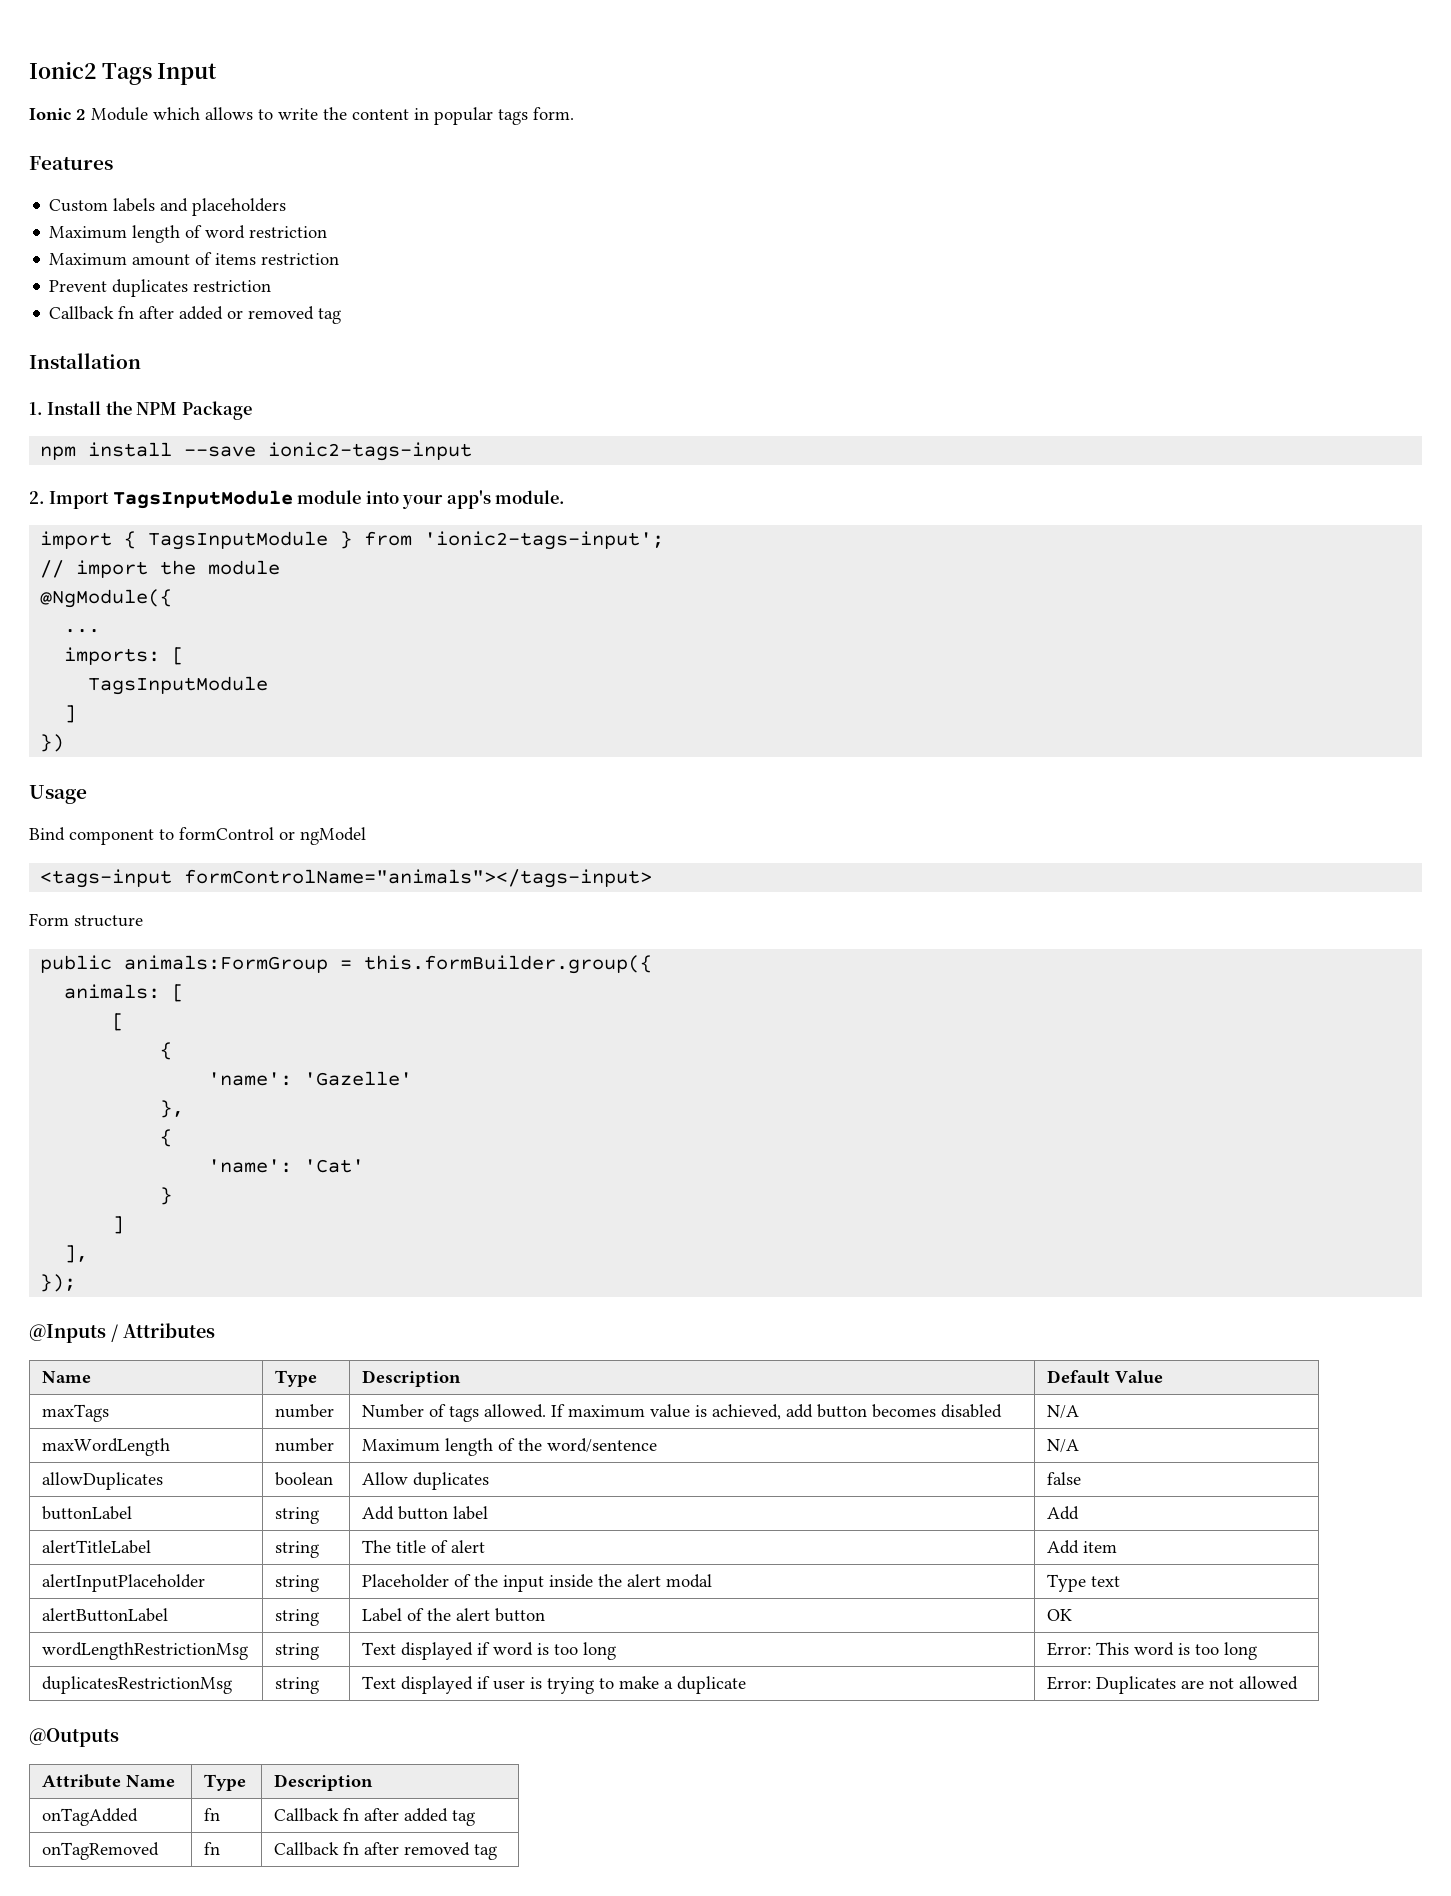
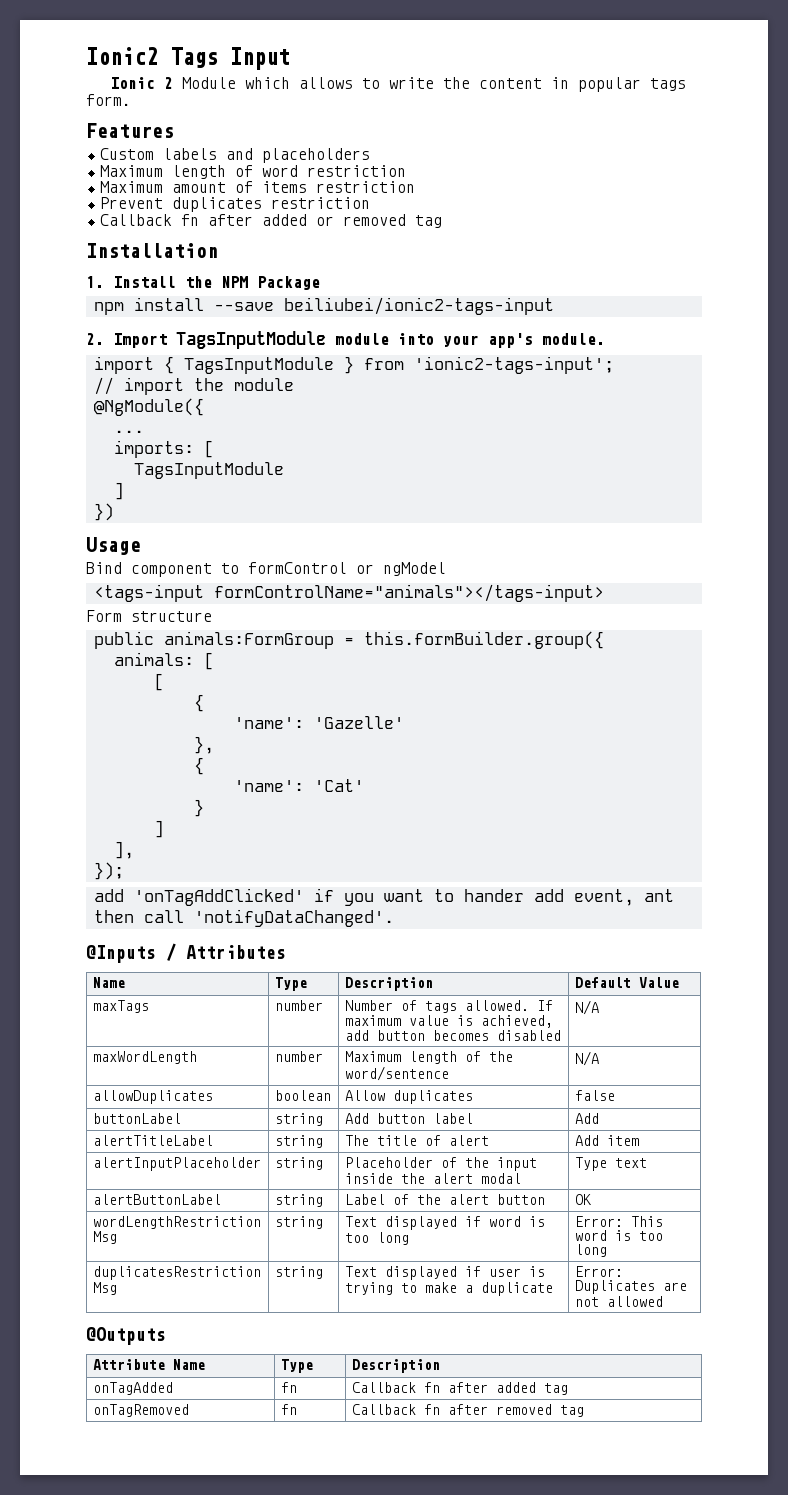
- npm install --save ionic2-tags-input
+ npm install --save beiliubei/ionic2-tags-input
+ add 'onTagAddClicked' if you want to hander add event, ant then call 'notifyDataChanged'.

